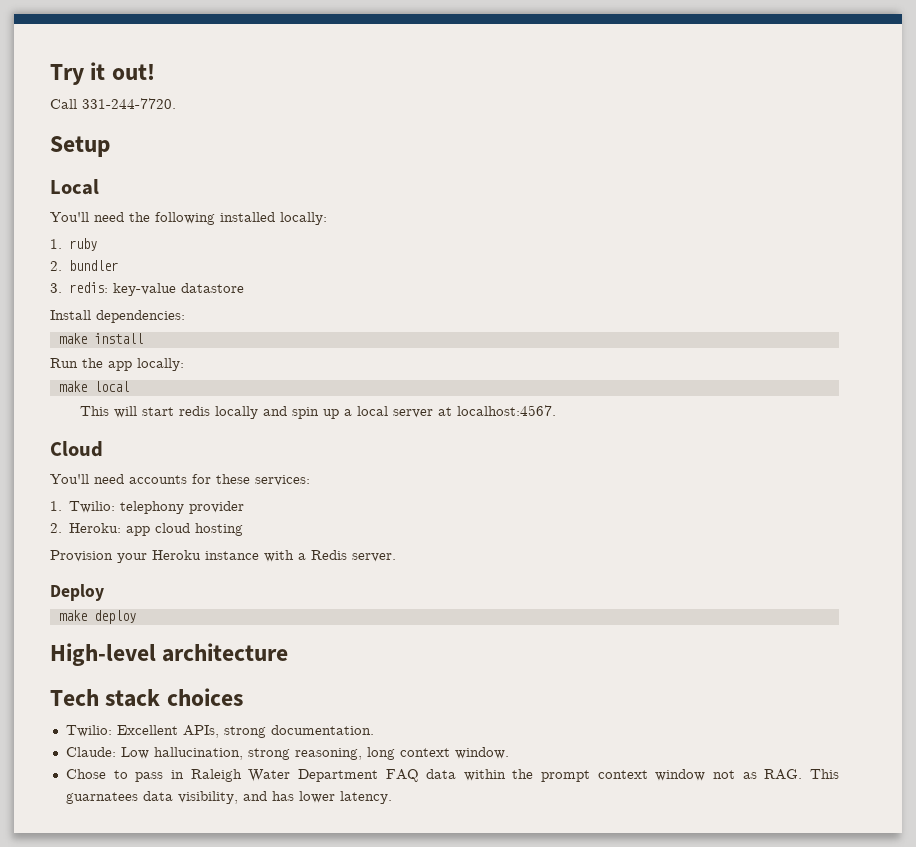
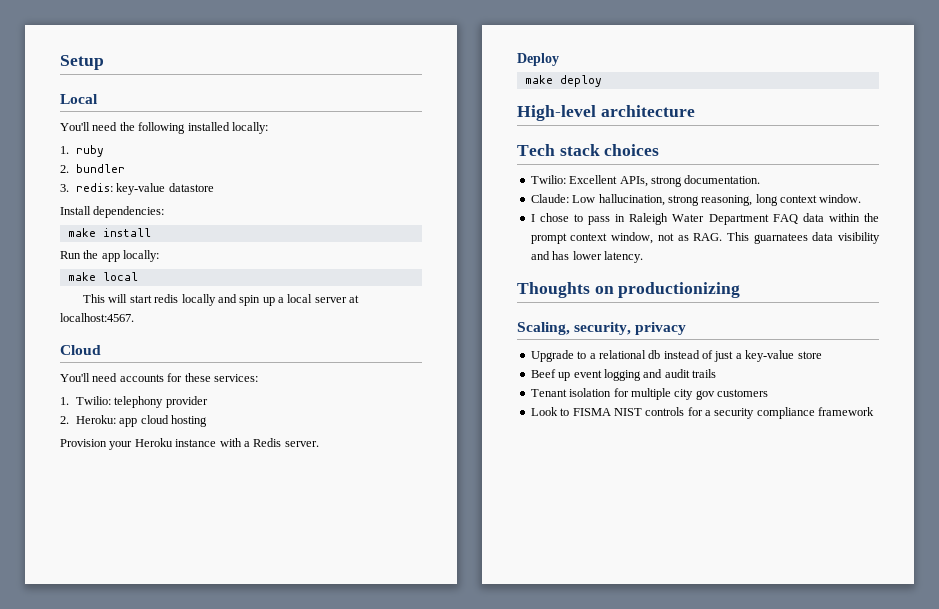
- Try it out!
- Call 331-244-7720.
- Chose to pass in Raleigh Water Department FAQ data within the prompt context window not as RAG. This guarnatees data visibility, and has lower latency.
+ I chose to pass in Raleigh Water Department FAQ data within the prompt context window, not as RAG. This guarnatees data visibility and has lower latency.
+ Thoughts on productionizing
+ Scaling, security, privacy
+ Upgrade to a relational db instead of just a key-value store
+ Beef up event logging and audit trails
+ Tenant isolation for multiple city gov customers
+ Look to FISMA NIST controls for a security compliance framework

